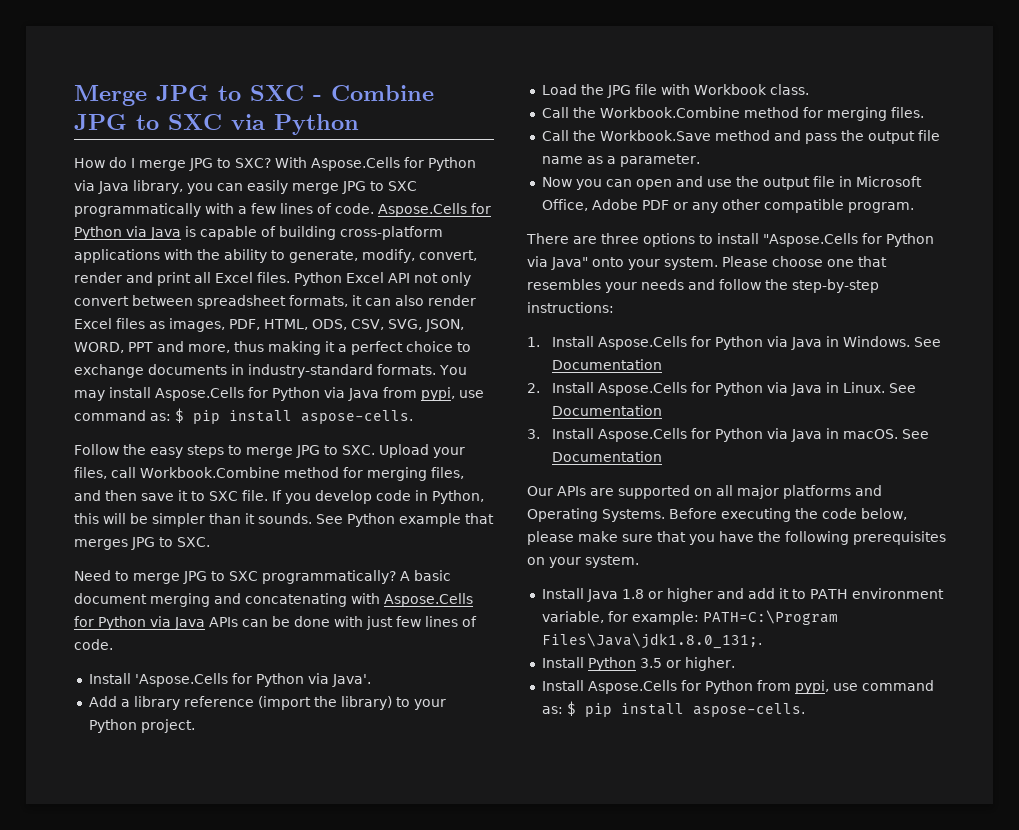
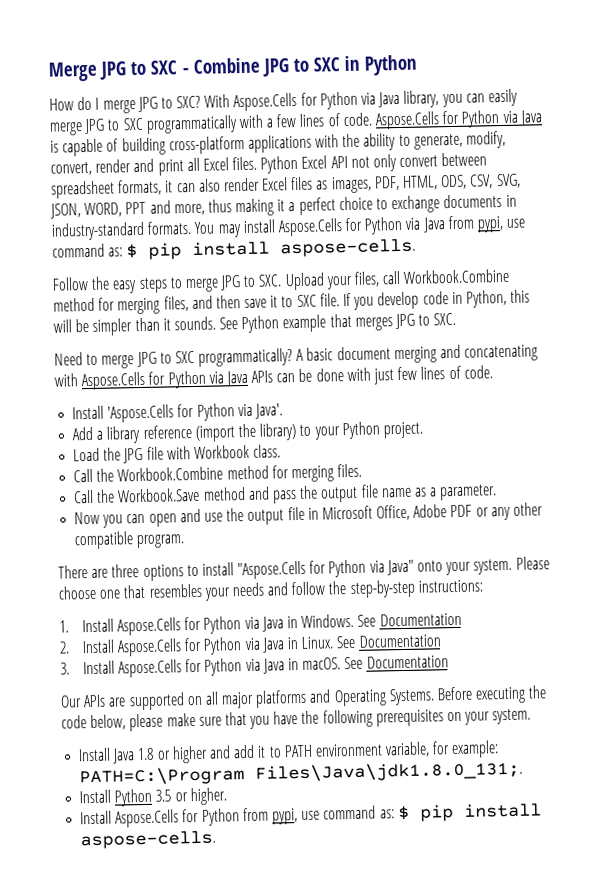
- Merge JPG to SXC - Combine JPG to SXC via Python
+ Merge JPG to SXC - Combine JPG to SXC in Python

